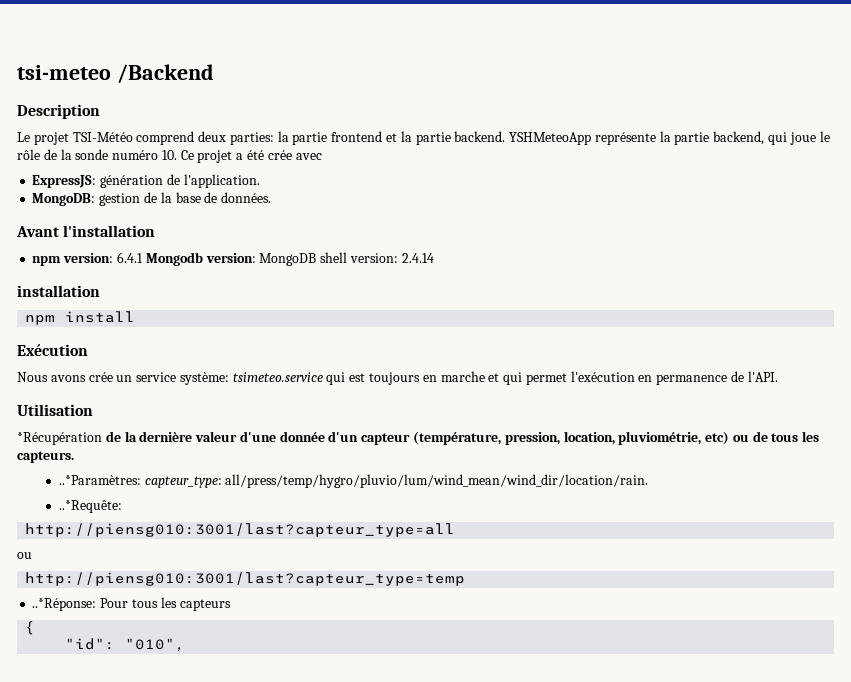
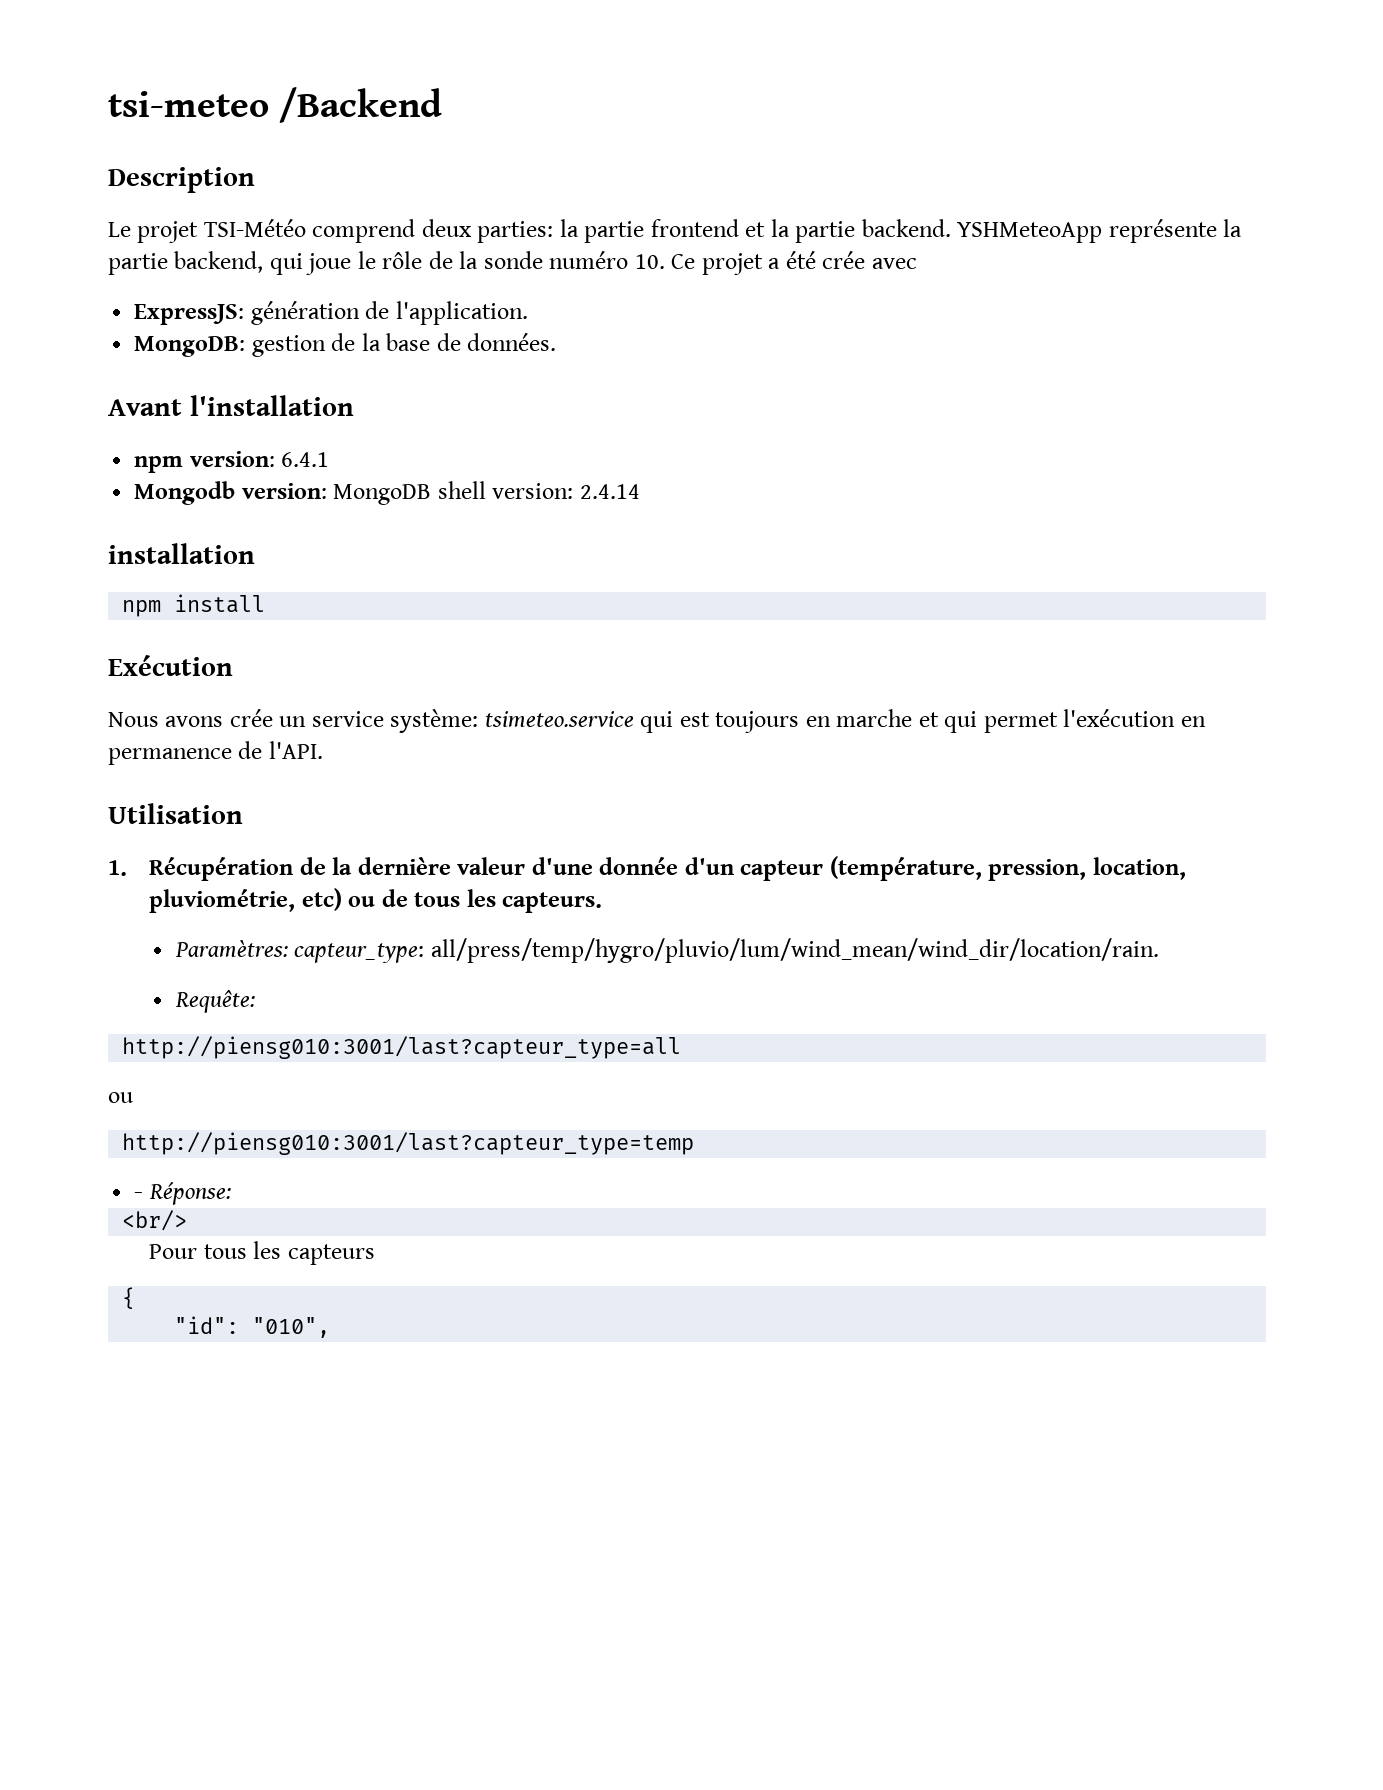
- npm version: 6.4.1 Mongodb version: MongoDB shell version: 2.4.14
+ npm version: 6.4.1
+ Mongodb version: MongoDB shell version: 2.4.14
- *Récupération de la dernière valeur d'une donnée d'un capteur (température, pression, location, pluviométrie, etc) ou de tous les capteurs.
+ 1. Récupération de la dernière valeur d'une donnée d'un capteur (température, pression, location, pluviométrie, etc) ou de tous les capteurs.
- ..*Paramètres: capteur_type: all/press/temp/hygro/pluvio/lum/wind_mean/wind_dir/location/rain.
+ Paramètres: capteur_type: all/press/temp/hygro/pluvio/lum/wind_mean/wind_dir/location/rain.
- ..*Requête:
+ Requête:
- ..*Réponse: Pour tous les capteurs
+ - Réponse:
+ <br/>
+ Pour tous les capteurs

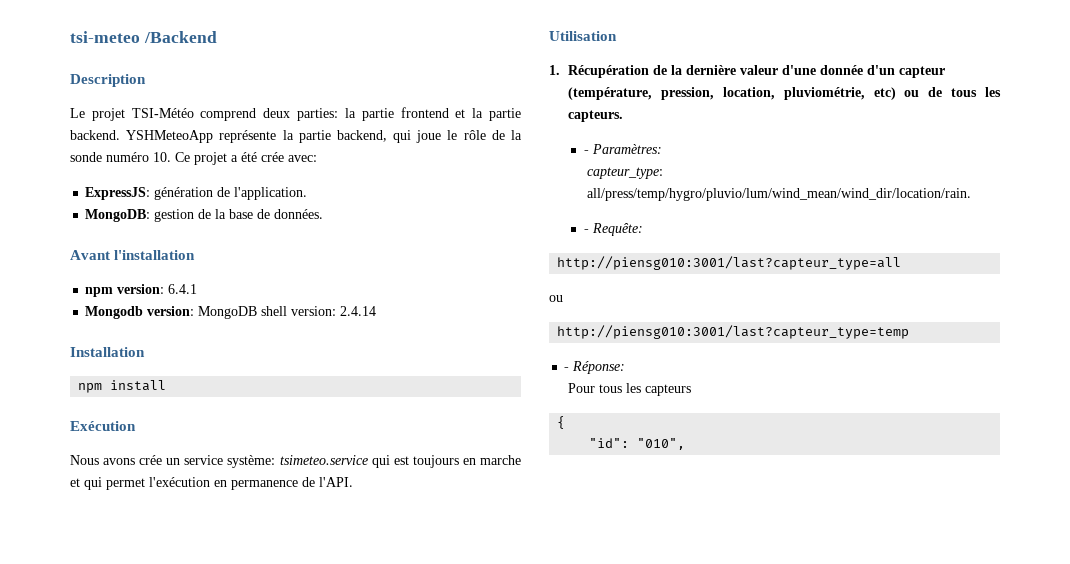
- YSHMeteoApp représente la partie backend, qui joue le rôle de la sonde numéro 10. Ce projet a été crée avec
+ YSHMeteoApp représente la partie backend, qui joue le rôle de la sonde numéro 10. Ce projet a été crée avec:
- installation
+ Installation
- Paramètres: capteur_type: all/press/temp/hygro/pluvio/lum/wind_mean/wind_dir/location/rain.
+ - Paramètres:
+ capteur_type: all/press/temp/hygro/pluvio/lum/wind_mean/wind_dir/location/rain.
- Requête:
+ - Requête:
- <br/>

